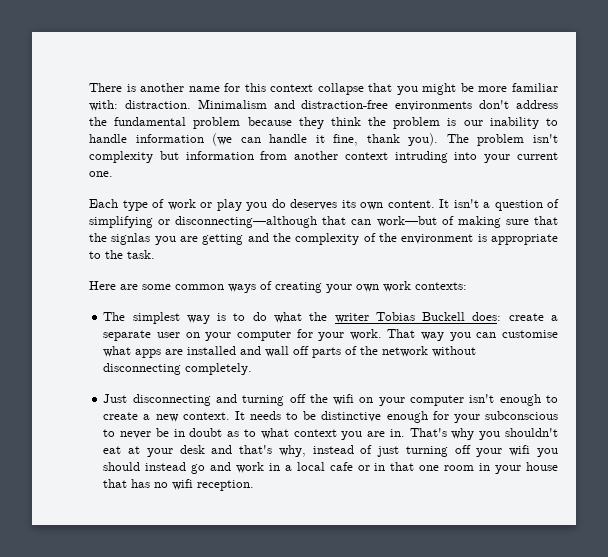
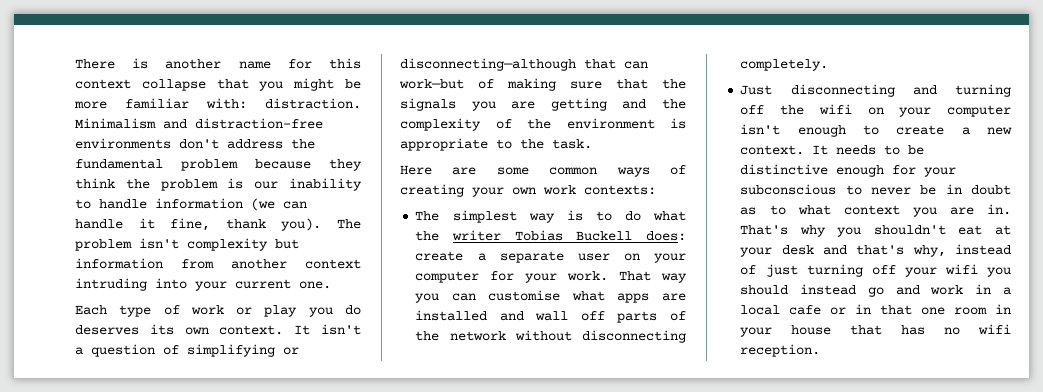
- Each type of work or play you do deserves its own content.
+ Each type of work or play you do deserves its own context.
- It isn't a question of simplifying or disconnecting—although that can work—but of making sure that the signlas you are getting and the complexity of the environment is appropriate to the task.
+ It isn't a question of simplifying or disconnecting—although that can work—but of making sure that the signals you are getting and the complexity of the environment is appropriate to the task.

